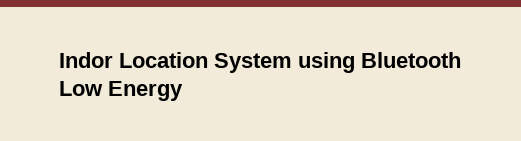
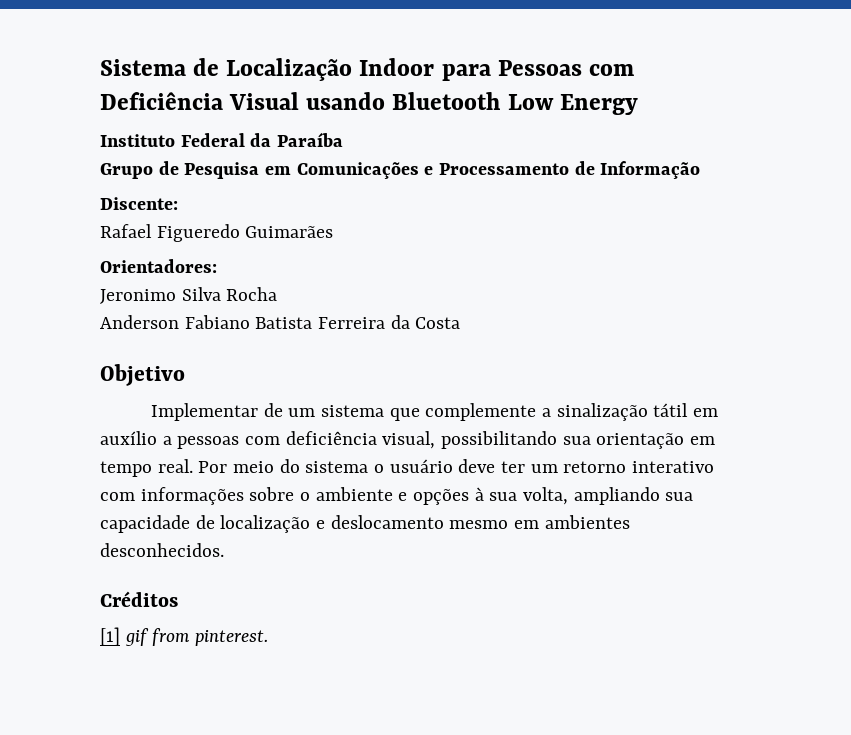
- Indor Location System using Bluetooth Low Energy
+ Sistema de Localização Indoor para Pessoas com Deficiência Visual usando Bluetooth Low Energy
+ Instituto Federal da Paraíba
+ Grupo de Pesquisa em Comunicações e Processamento de Informação
+ Discente:
+ Rafael Figueredo Guimarães
+ Orientadores:
+ Jeronimo Silva Rocha
+ Anderson Fabiano Batista Ferreira da Costa
+ Objetivo
+ Implementar de um sistema que complemente a sinalização tátil em auxílio a pessoas com deficiência visual, possibilitando sua orientação em tempo real. Por meio do sistema o usuário deve ter um retorno interativo com informações sobre o ambiente e opções à sua volta, ampliando sua capacidade de localização e deslocamento mesmo em ambientes desconhecidos.
+ Créditos
+ [1] gif from pinterest.

